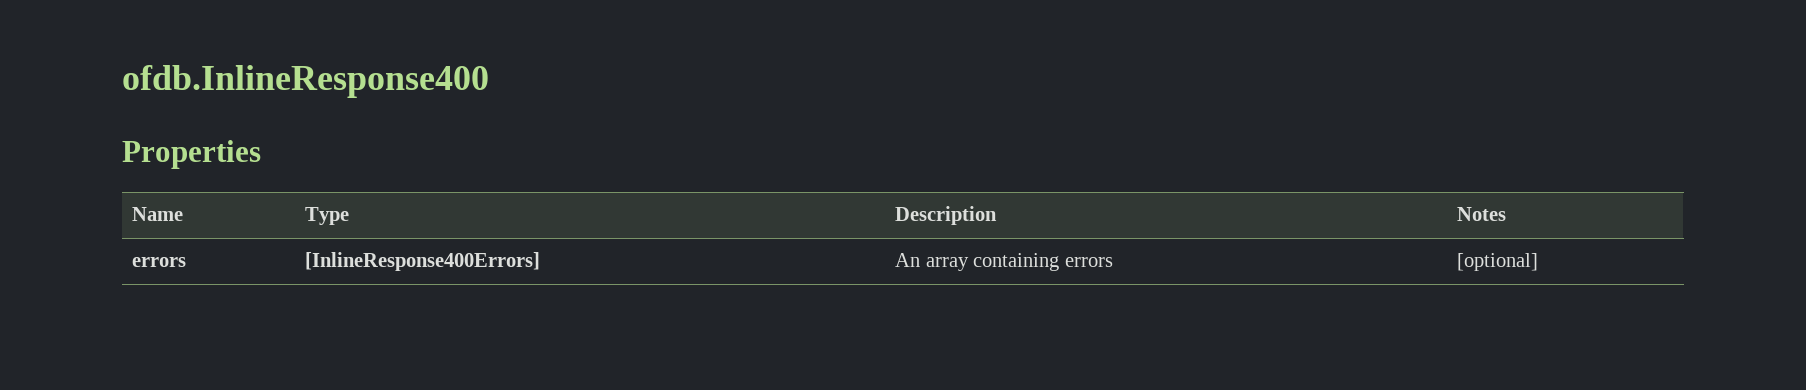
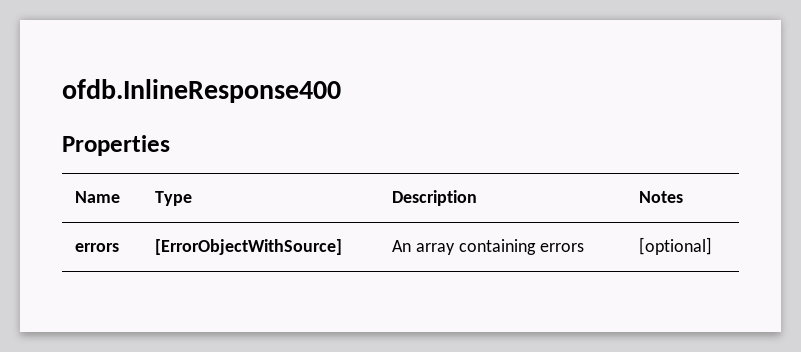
- errors | [InlineResponse400Errors] | An array containing errors | [optional]
+ errors | [ErrorObjectWithSource] | An array containing errors | [optional]

